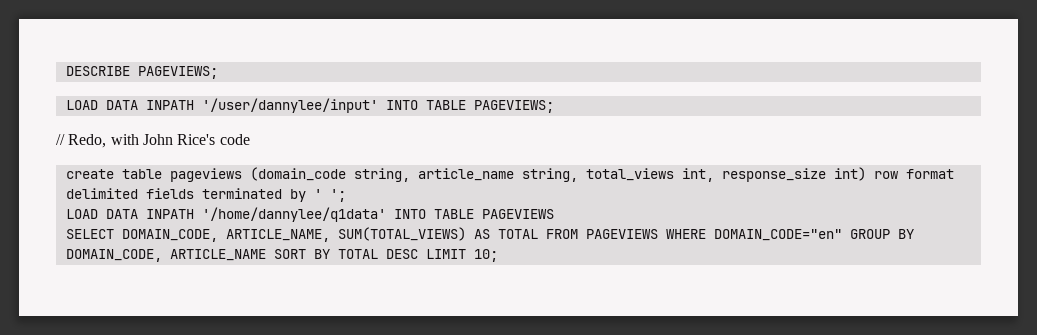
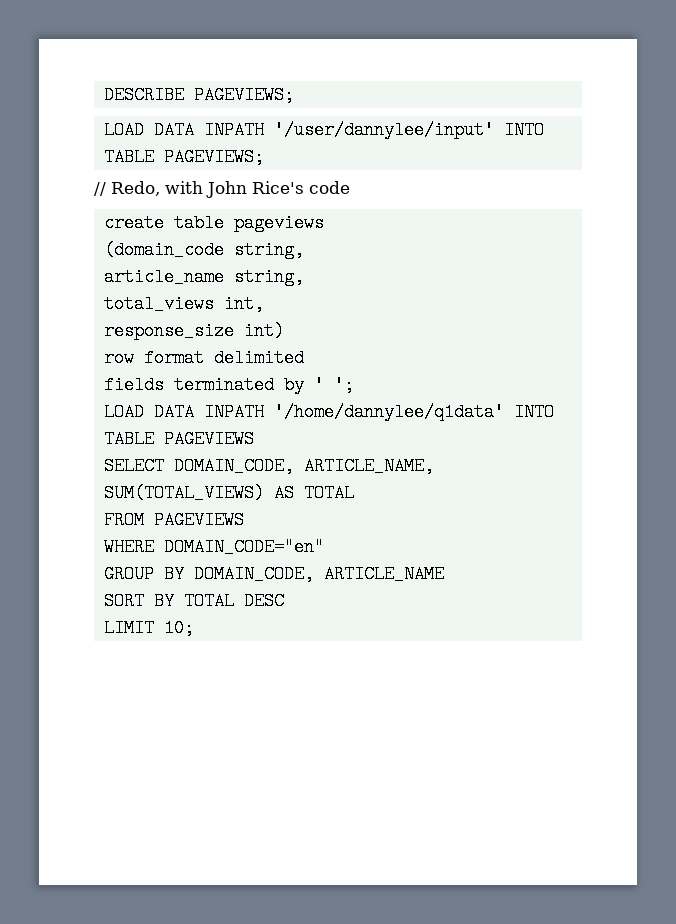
- create table pageviews (domain_code string, article_name string, total_views int, response_size int) row format delimited fields terminated by ' ';
+ create table pageviews
+ (domain_code string,
+ article_name string,
+ total_views int,
+ response_size int)
+ row format delimited
+ fields terminated by ' ';
- SELECT DOMAIN_CODE, ARTICLE_NAME, SUM(TOTAL_VIEWS) AS TOTAL FROM PAGEVIEWS WHERE DOMAIN_CODE="en" GROUP BY DOMAIN_CODE, ARTICLE_NAME SORT BY TOTAL DESC LIMIT 10;
+ SELECT DOMAIN_CODE, ARTICLE_NAME, SUM(TOTAL_VIEWS) AS TOTAL
+ FROM PAGEVIEWS
+ WHERE DOMAIN_CODE="en"
+ GROUP BY DOMAIN_CODE, ARTICLE_NAME
+ SORT BY TOTAL DESC
+ LIMIT 10;

